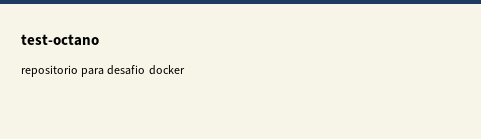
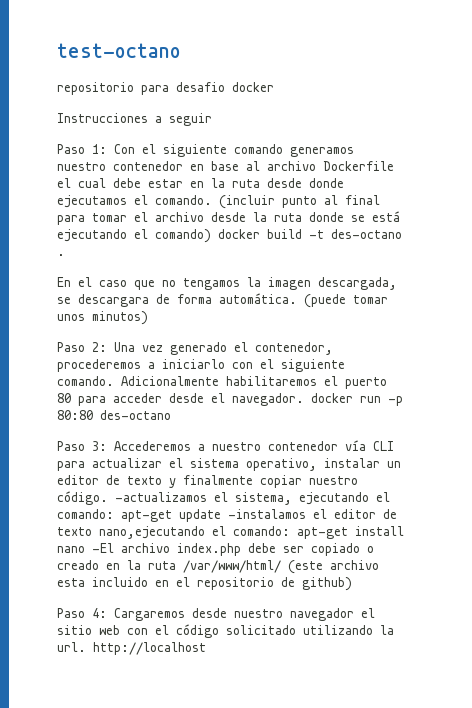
+ Instrucciones a seguir
+ Paso 1: Con el siguiente comando generamos nuestro contenedor en base al archivo Dockerfile el cual debe estar en la ruta desde donde ejecutamos el comando. (incluir punto al final para tomar el archivo desde la ruta donde se está ejecutando el comando) docker build -t des-octano .
+ En el caso que no tengamos la imagen descargada, se descargara de forma automática. (puede tomar unos minutos)
+ Paso 2: Una vez generado el contenedor, procederemos a iniciarlo con el siguiente comando. Adicionalmente habilitaremos el puerto 80 para acceder desde el navegador. docker run -p 80:80 des-octano
+ Paso 3: Accederemos a nuestro contenedor vía CLI para actualizar el sistema operativo, instalar un editor de texto y finalmente copiar nuestro código. -actualizamos el sistema, ejecutando el comando: apt-get update -instalamos el editor de texto nano,ejecutando el comando: apt-get install nano -El archivo index.php debe ser copiado o creado en la ruta /var/www/html/ (este archivo esta incluido en el repositorio de github)
+ Paso 4: Cargaremos desde nuestro navegador el sitio web con el código solicitado utilizando la url. http://localhost

